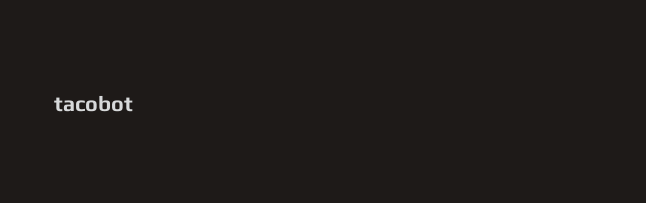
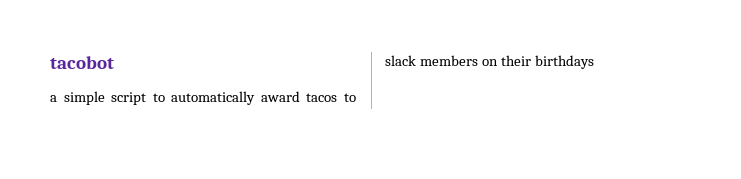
+ a simple script to automatically award tacos to slack members on their birthdays

